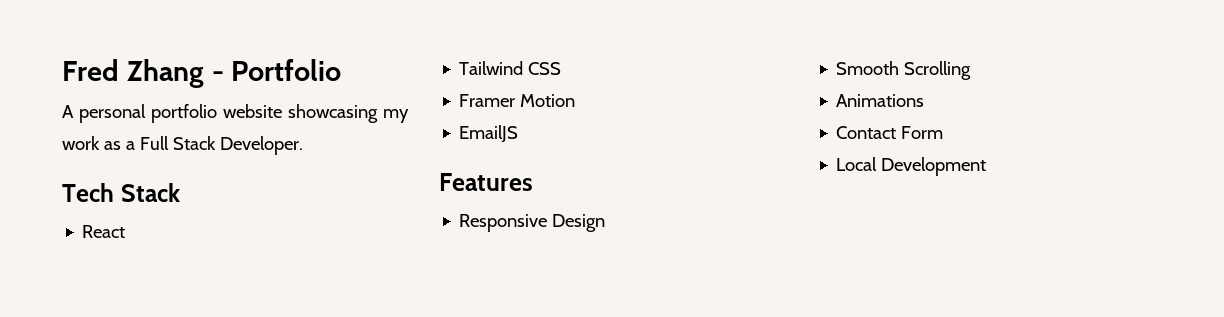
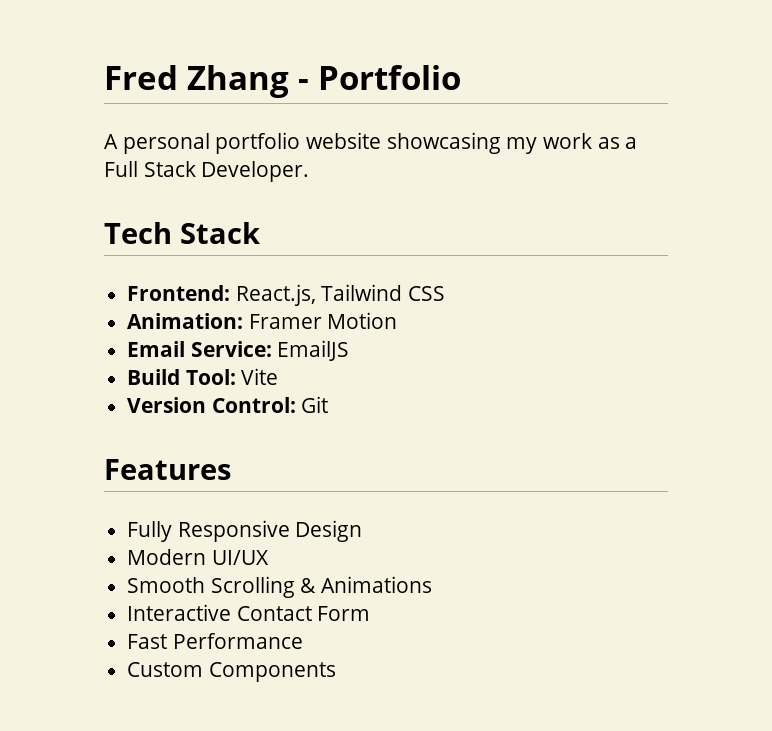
- React
- Tailwind CSS
+ Frontend: React.js, Tailwind CSS
- Framer Motion
+ Animation: Framer Motion
- EmailJS
+ Email Service: EmailJS
+ Build Tool: Vite
+ Version Control: Git
- Responsive Design
+ Fully Responsive Design
+ Modern UI/UX
- Smooth Scrolling
- Animations
+ Smooth Scrolling & Animations
- Contact Form
+ Interactive Contact Form
- Local Development
+ Fast Performance
+ Custom Components

